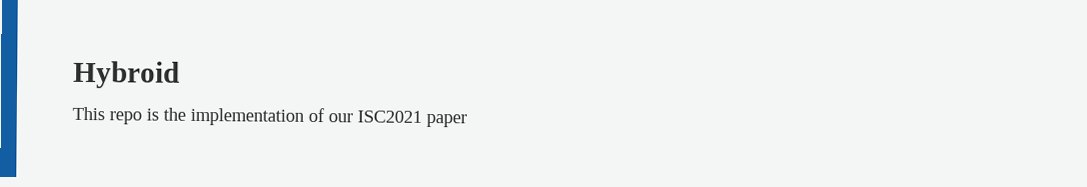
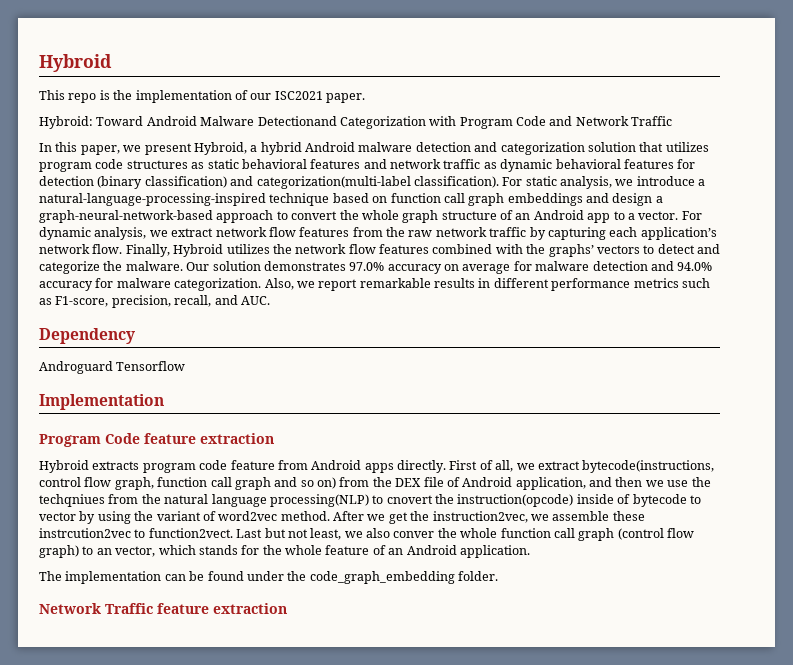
- This repo is the implementation of our ISC2021 paper
+ This repo is the implementation of our ISC2021 paper.
+ Hybroid: Toward Android Malware Detectionand Categorization with Program Code and Network Traffic
+ In this paper, we present Hybroid, a hybrid Android malware detection and categorization solution that utilizes program code structures as static behavioral features and network traffic as dynamic behavioral features for detection (binary classification) and categorization(multi-label classification). For static analysis, we introduce a natural-language-processing-inspired technique based on function call graph embeddings and design a graph-neural-network-based approach to convert the whole graph structure of an Android app to a vector. For dynamic analysis, we extract network flow features from the raw network traffic by capturing each application’s network flow. Finally, Hybroid utilizes the network flow features combined with the graphs’ vectors to detect and categorize the malware. Our solution demonstrates 97.0% accuracy on average for malware detection and 94.0% accuracy for malware categorization. Also, we report remarkable results in different performance metrics such as F1-score, precision, recall, and AUC.
+ Dependency
+ Androguard Tensorflow
+ Implementation
+ Program Code feature extraction
+ Hybroid extracts program code feature from Android apps directly. First of all, we extract bytecode(instructions, control flow graph, function call graph and so on) from the DEX file of Android application, and then we use the techqniues from the natural language processing(NLP) to cnovert the instruction(opcode) inside of bytecode to vector by using the variant of word2vec method. After we get the instruction2vec, we assemble these instrcution2vec to function2vect. Last but not least, we also conver the whole function call graph (control flow graph) to an vector, which stands for the whole feature of an Android application.
+ The implementation can be found under the code_graph_embedding folder.
+ Network Traffic feature extraction

